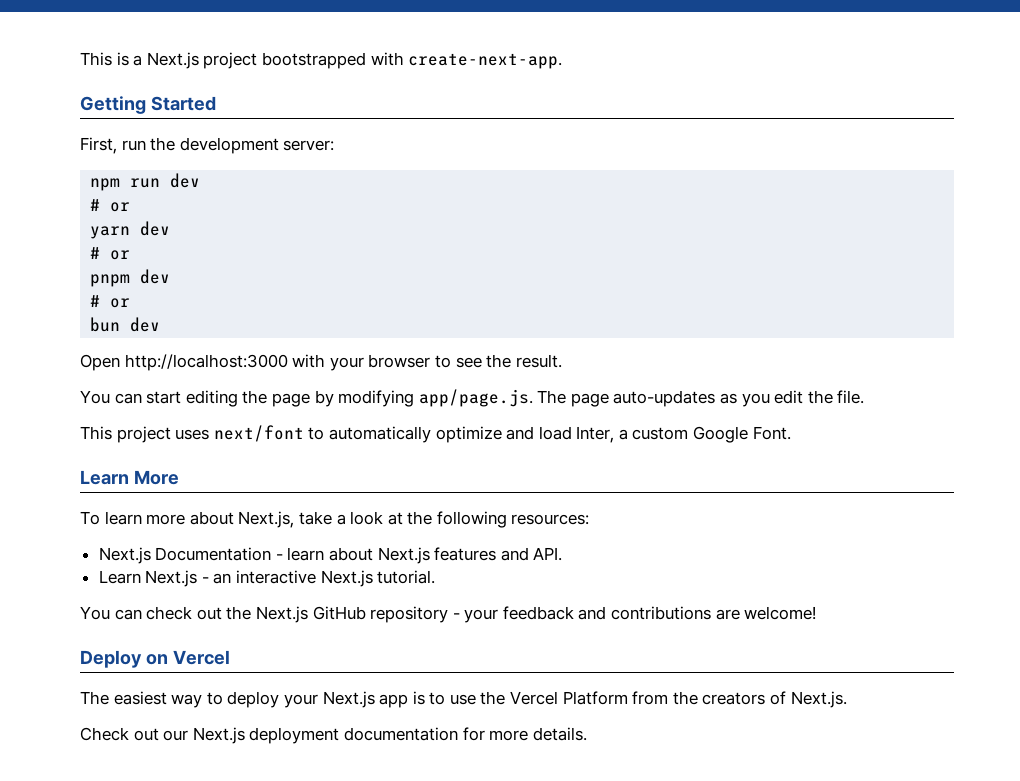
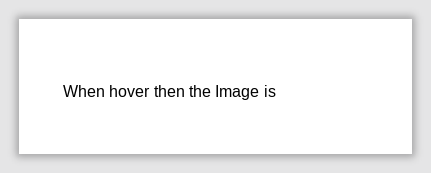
- This is a Next.js project bootstrapped with create-next-app.
- Getting Started
- First, run the development server:
- npm run dev
- # or
- yarn dev
- # or
- pnpm dev
- # or
- bun dev
- Open http://localhost:3000 with your browser to see the result.
- You can start editing the page by modifying app/page.js. The page auto-updates as you edit the file.
- This project uses next/font to automatically optimize and load Inter, a custom Google Font.
- Learn More
- To learn more about Next.js, take a look at the following resources:
- Next.js Documentation - learn about Next.js features and API.
- Learn Next.js - an interactive Next.js tutorial.
- You can check out the Next.js GitHub repository - your feedback and contributions are welcome!
- Deploy on Vercel
- The easiest way to deploy your Next.js app is to use the Vercel Platform from the creators of Next.js.
- Check out our Next.js deployment documentation for more details.
+ When hover then the Image is

